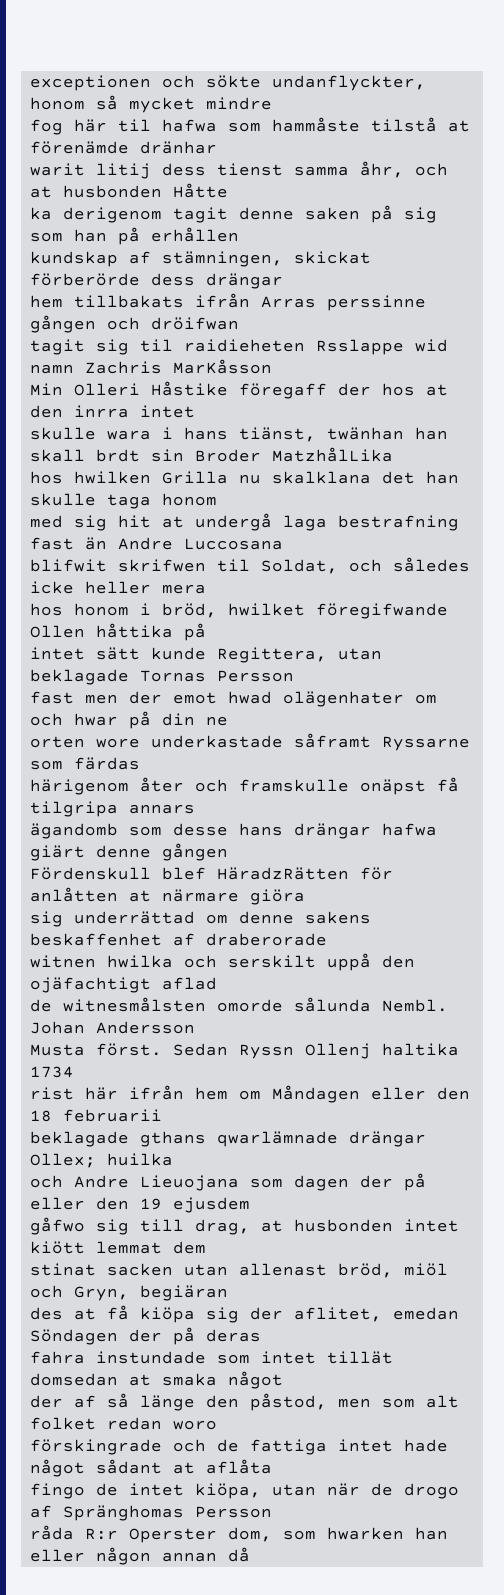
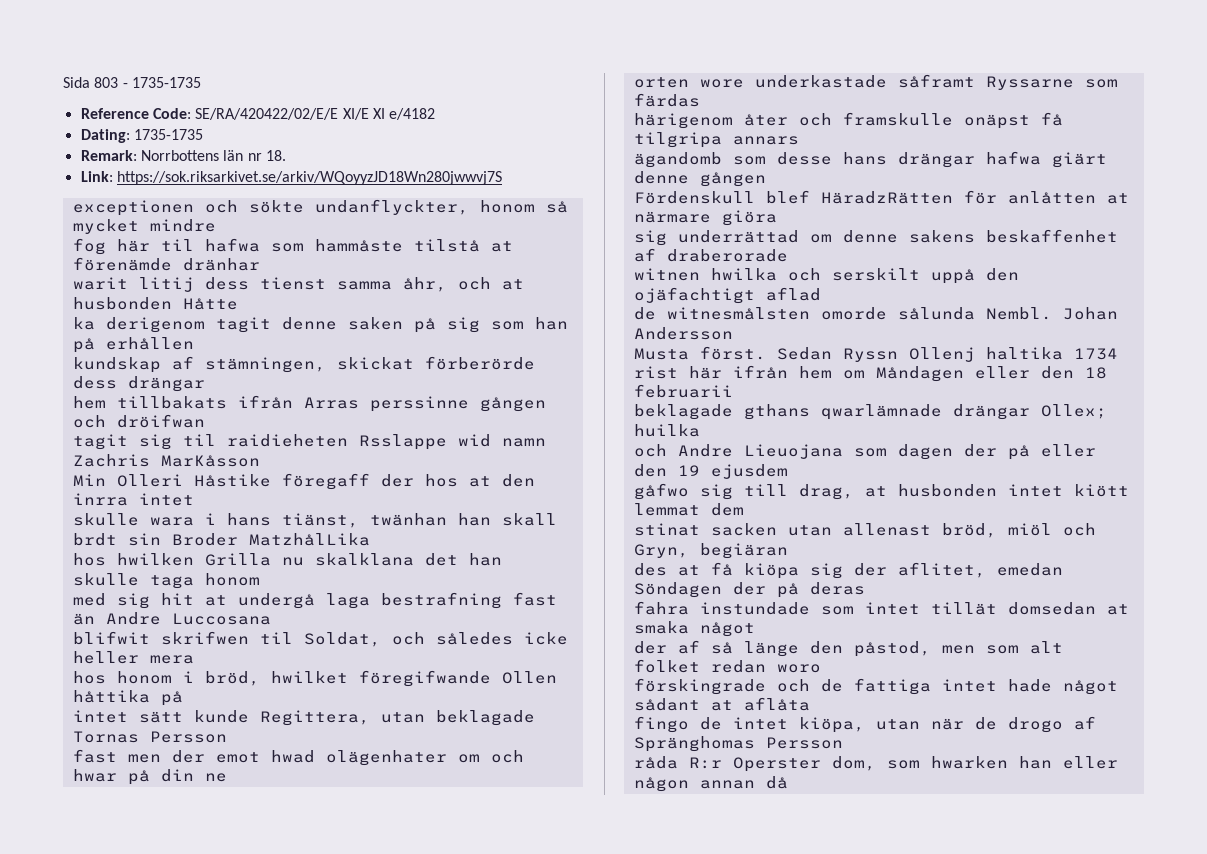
+ Sida 803 - 1735-1735
+ Reference Code: SE/RA/420422/02/E/E XI/E XI e/4182
+ Dating: 1735-1735
+ Remark: Norrbottens län nr 18.
+ Link: https://sok.riksarkivet.se/arkiv/WQoyyzJD18Wn280jwwvj7S

